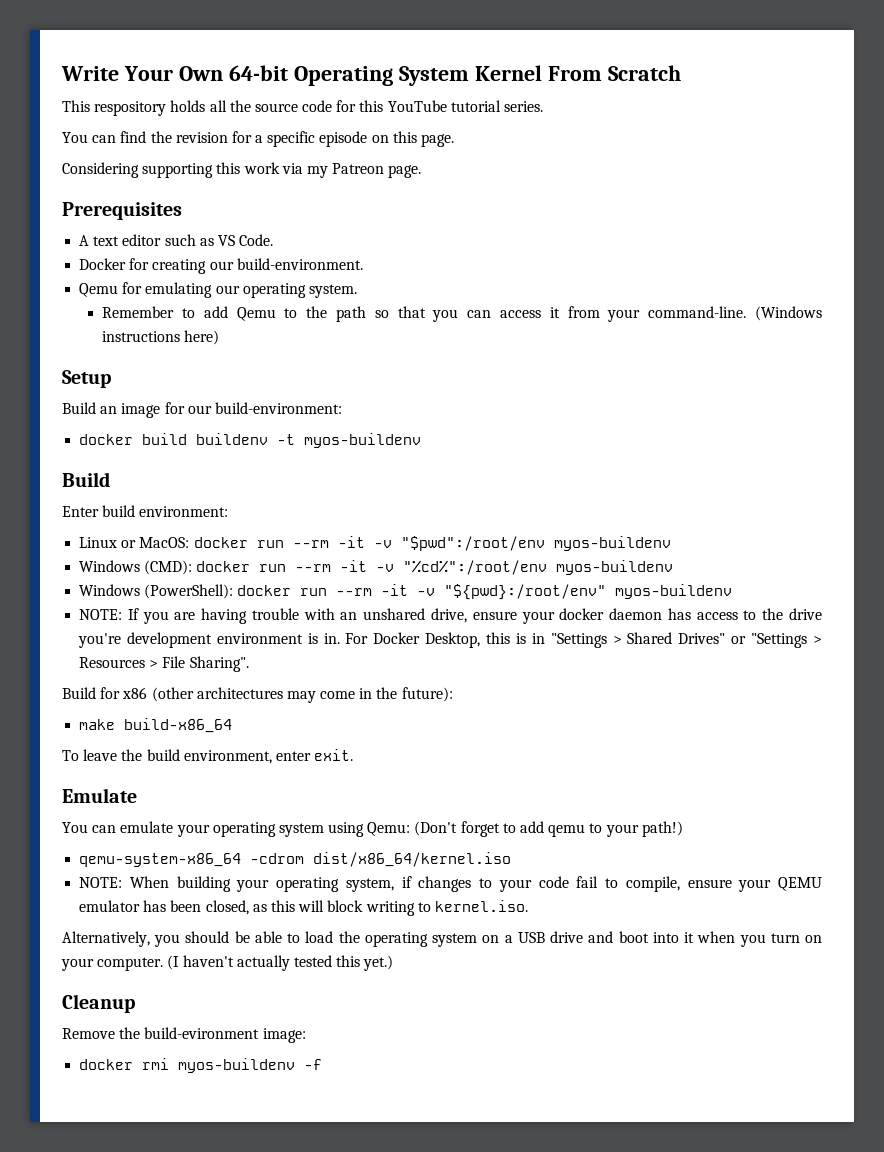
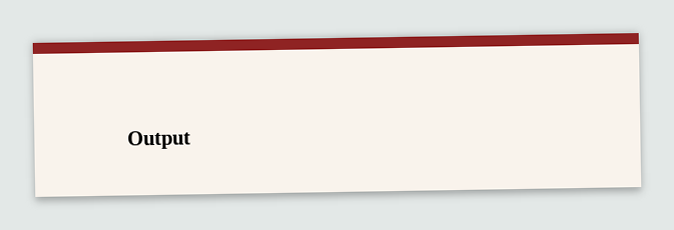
- Write Your Own 64-bit Operating System Kernel From Scratch
- This respository holds all the source code for this YouTube tutorial series.
- You can find the revision for a specific episode on this page.
- Considering supporting this work via my Patreon page.
- Prerequisites
- A text editor such as VS Code.
- Docker for creating our build-environment.
- Qemu for emulating our operating system.
- Remember to add Qemu to the path so that you can access it from your command-line. (Windows instructions here)
- Setup
- Build an image for our build-environment:
- docker build buildenv -t myos-buildenv
- Build
- Enter build environment:
- Linux or MacOS: docker run --rm -it -v "$pwd":/root/env myos-buildenv
- Windows (CMD): docker run --rm -it -v "%cd%":/root/env myos-buildenv
- Windows (PowerShell): docker run --rm -it -v "${pwd}:/root/env" myos-buildenv
- NOTE: If you are having trouble with an unshared drive, ensure your docker daemon has access to the drive you're development environment is in. For Docker Desktop, this is in "Settings > Shared Drives" or "Settings > Resources > File Sharing".
- Build for x86 (other architectures may come in the future):
- make build-x86_64
- To leave the build environment, enter exit.
- Emulate
- You can emulate your operating system using Qemu: (Don't forget to add qemu to your path!)
- qemu-system-x86_64 -cdrom dist/x86_64/kernel.iso
- NOTE: When building your operating system, if changes to your code fail to compile, ensure your QEMU emulator has been closed, as this will block writing to kernel.iso.
- Alternatively, you should be able to load the operating system on a USB drive and boot into it when you turn on your computer. (I haven't actually tested this yet.)
- Cleanup
- Remove the build-evironment image:
- docker rmi myos-buildenv -f
+ Output

